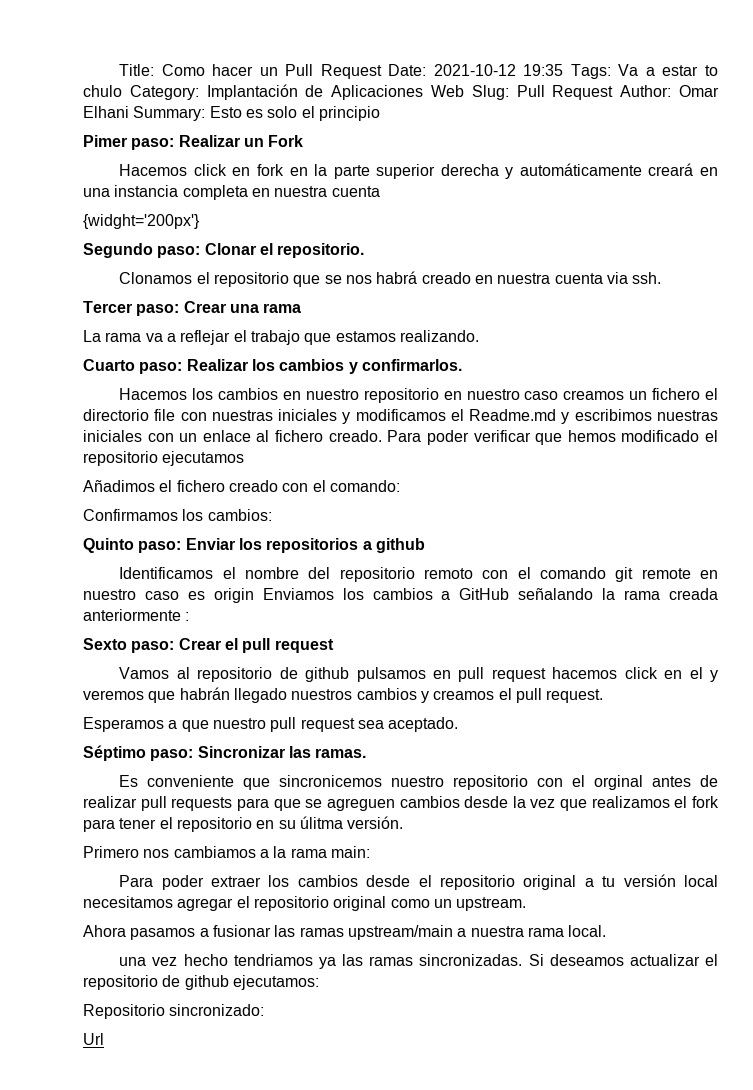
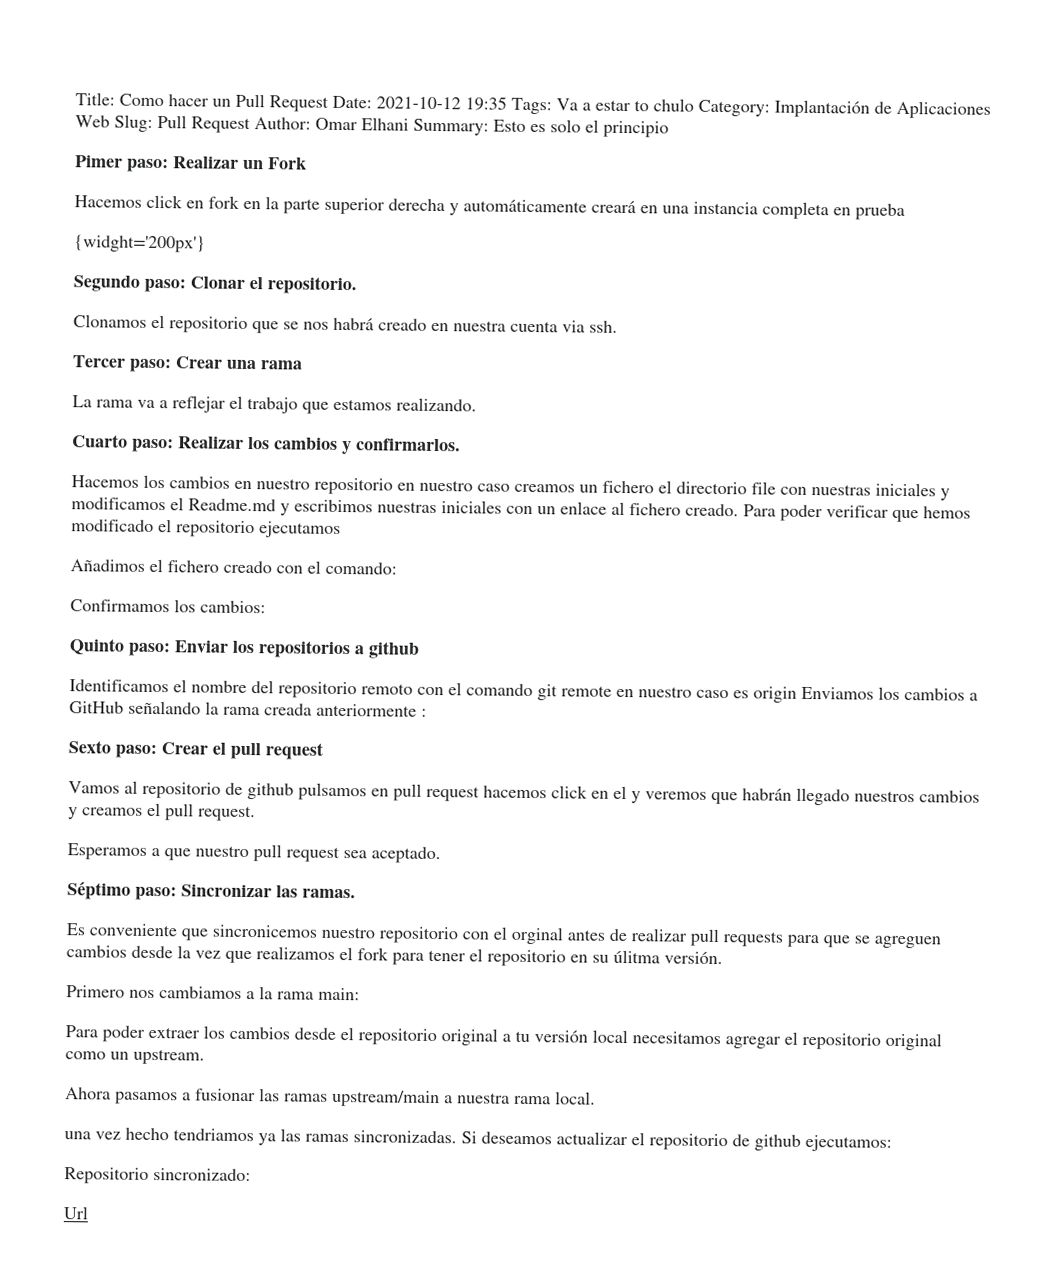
- Hacemos click en fork en la parte superior derecha y automáticamente creará en una instancia completa en nuestra cuenta
+ Hacemos click en fork en la parte superior derecha y automáticamente creará en una instancia completa en prueba

